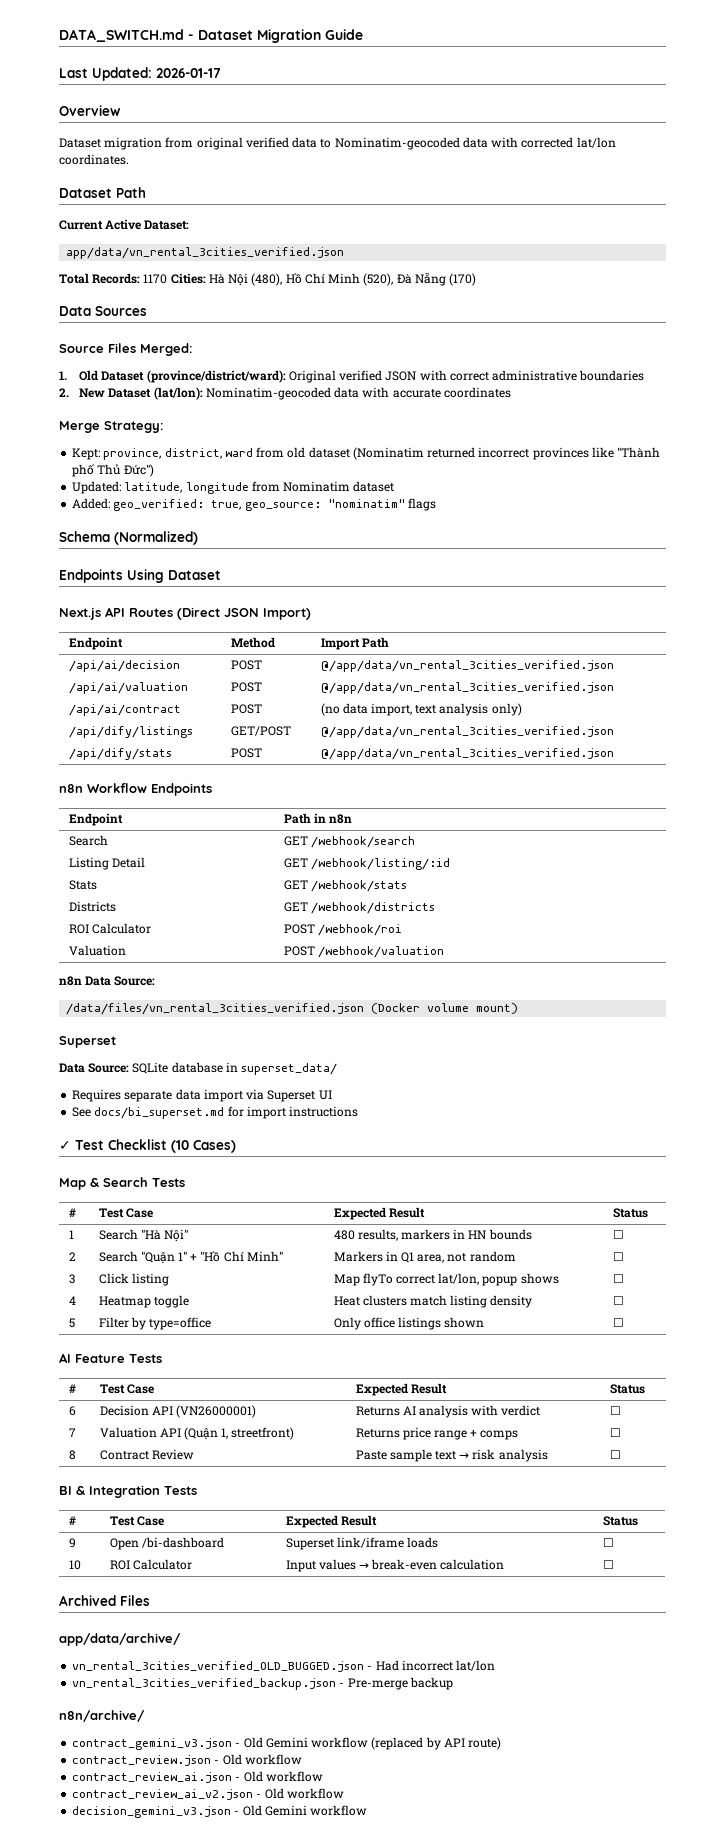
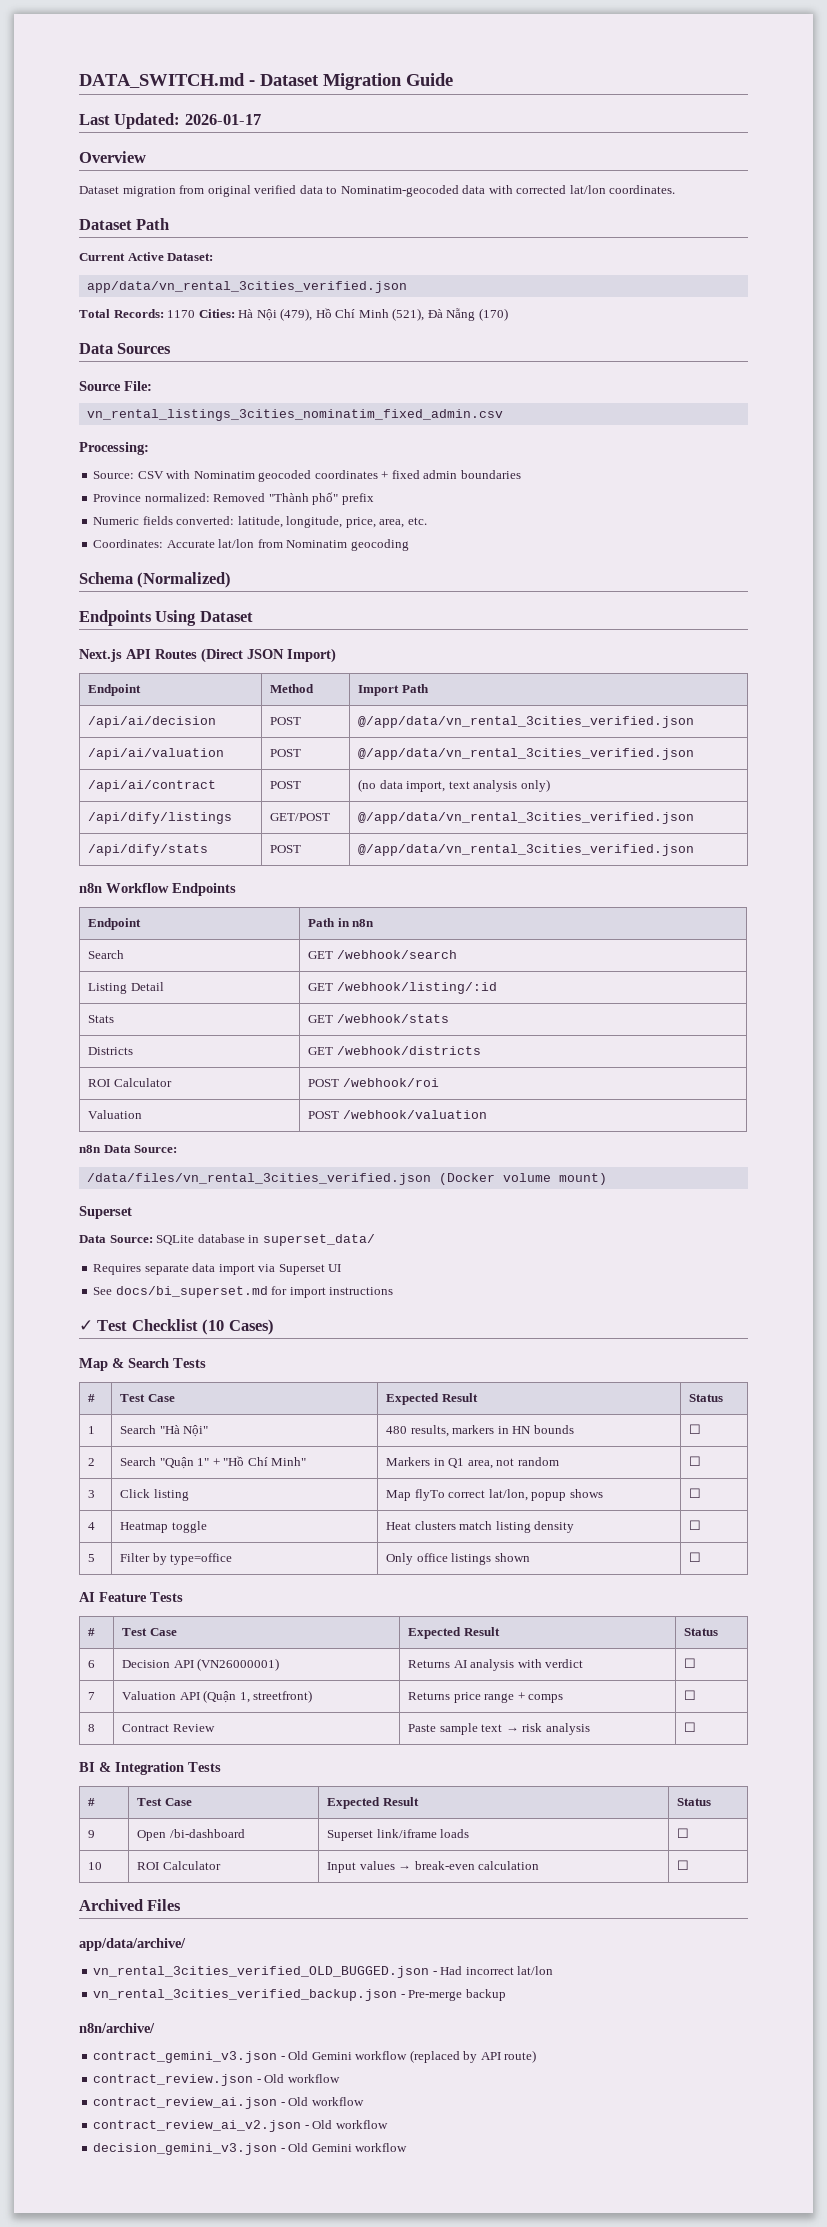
- Total Records: 1170 Cities: Hà Nội (480), Hồ Chí Minh (520), Đà Nẵng (170)
+ Total Records: 1170 Cities: Hà Nội (479), Hồ Chí Minh (521), Đà Nẵng (170)
- Source Files Merged:
- 1. Old Dataset (province/district/ward): Original verified JSON with correct administrative boundaries
- 2. New Dataset (lat/lon): Nominatim-geocoded data with accurate coordinates
- Merge Strategy:
- Kept: province, district, ward from old dataset (Nominatim returned incorrect provinces like "Thành phố Thủ Đức")
- Updated: latitude, longitude from Nominatim dataset
- Added: geo_verified: true, geo_source: "nominatim" flags
+ Source File:
+ vn_rental_listings_3cities_nominatim_fixed_admin.csv
+ Processing:
+ Source: CSV with Nominatim geocoded coordinates + fixed admin boundaries
+ Province normalized: Removed "Thành phố" prefix
+ Numeric fields converted: latitude, longitude, price, area, etc.
+ Coordinates: Accurate lat/lon from Nominatim geocoding

